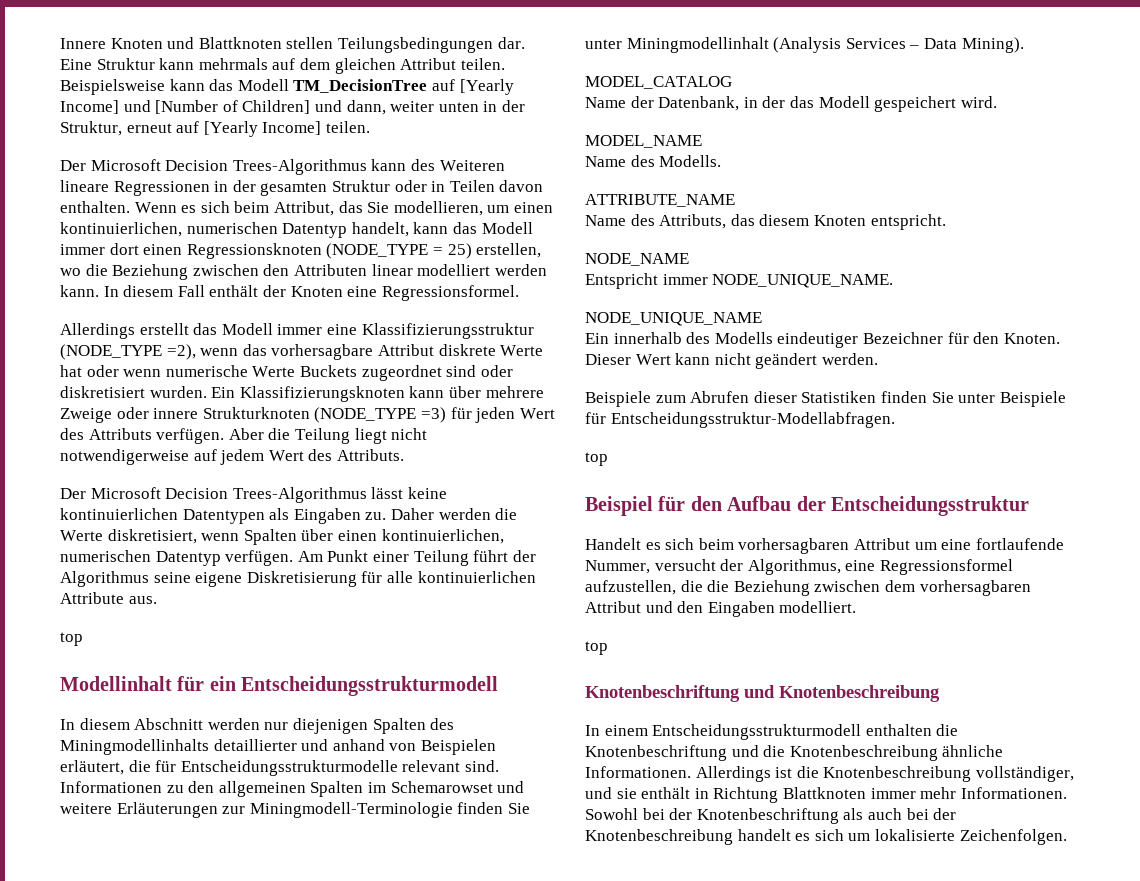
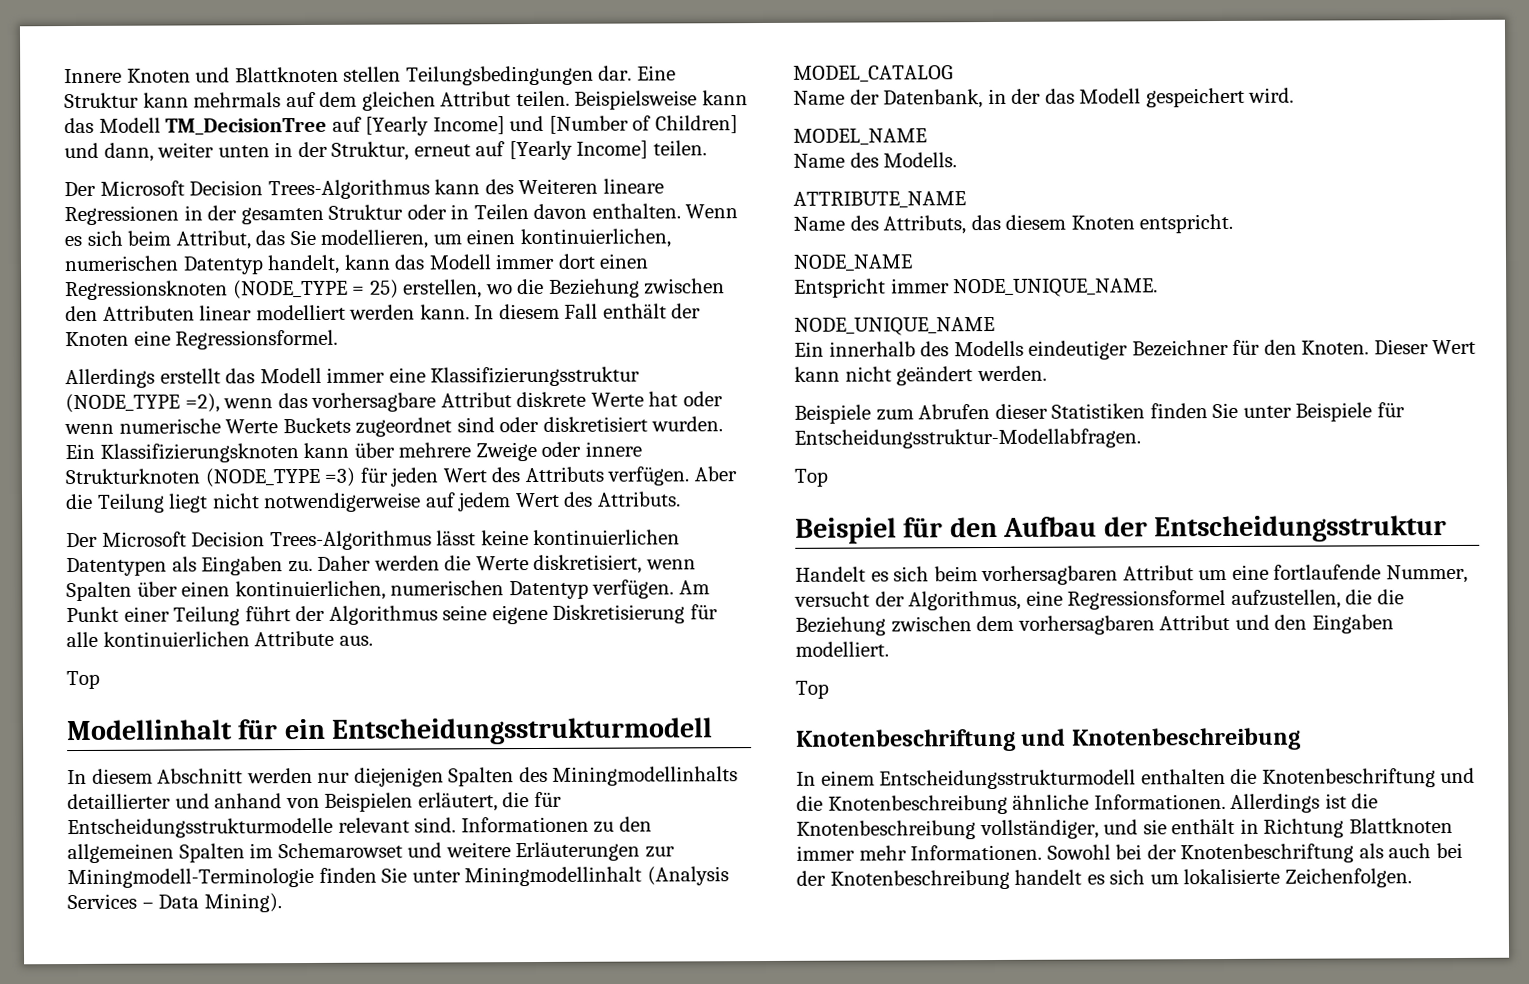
  Am Punkt einer Teilung führt der Algorithmus seine eigene Diskretisierung für alle kontinuierlichen Attribute aus.
- top
+ Top
  Beispiele zum Abrufen dieser Statistiken finden Sie unter Beispiele für Entscheidungsstruktur-Modellabfragen.
- top
+ Top
  Handelt es sich beim vorhersagbaren Attribut um eine fortlaufende Nummer, versucht der Algorithmus, eine Regressionsformel aufzustellen, die die Beziehung zwischen dem vorhersagbaren Attribut und den Eingaben modelliert.
- top
+ Top

